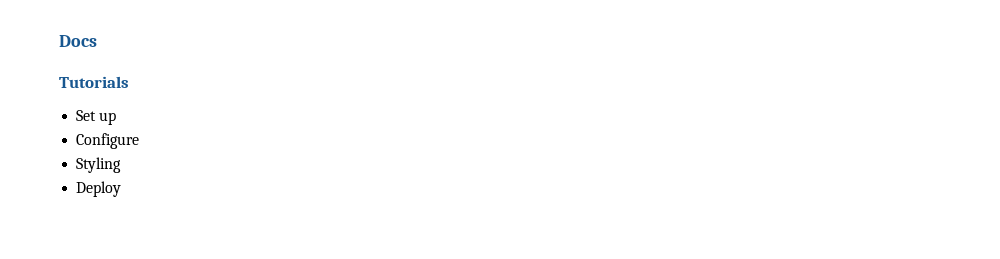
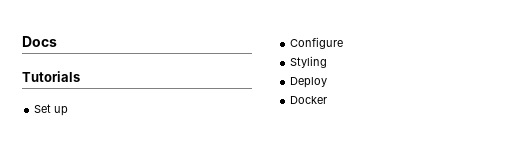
+ Docker

